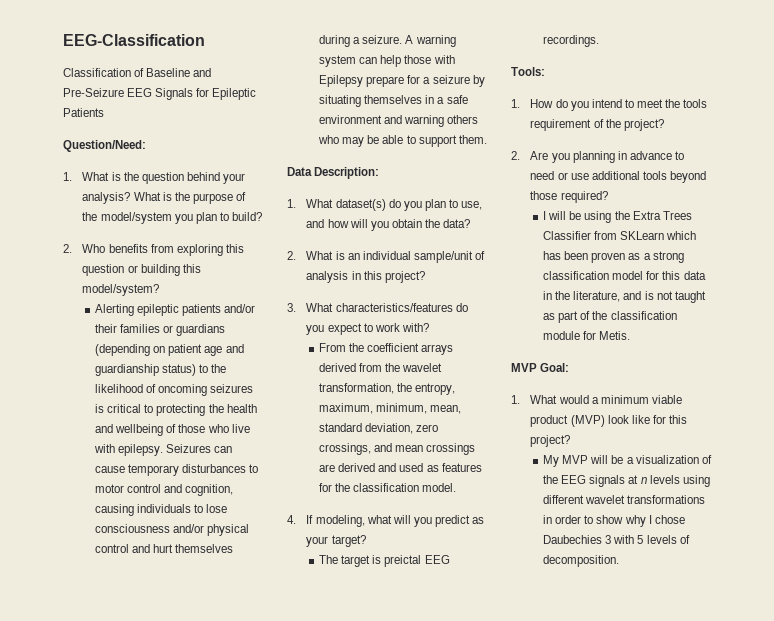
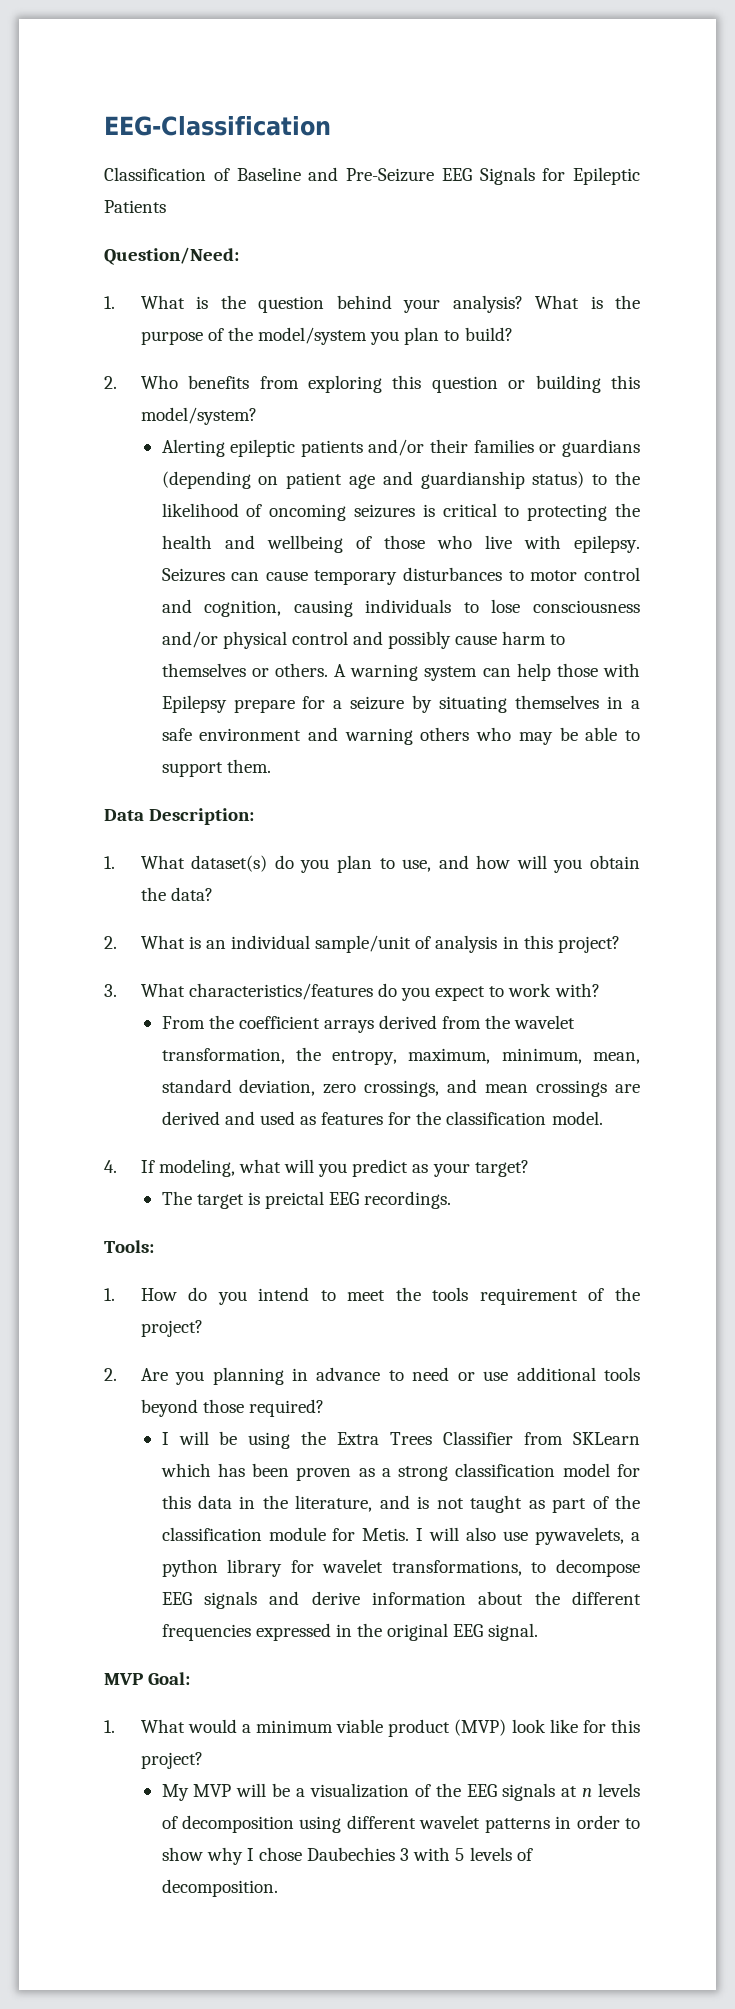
- Seizures can cause temporary disturbances to motor control and cognition, causing individuals to lose consciousness and/or physical control and hurt themselves during a seizure.
+ Seizures can cause temporary disturbances to motor control and cognition, causing individuals to lose consciousness and/or physical control and possibly cause harm to themselves or others.
+ I will also use pywavelets, a python library for wavelet transformations, to decompose EEG signals and derive information about the different frequencies expressed in the original EEG signal.
- My MVP will be a visualization of the EEG signals at n levels using different wavelet transformations in order to show why I chose Daubechies 3 with 5 levels of decomposition.
+ My MVP will be a visualization of the EEG signals at n levels of decomposition using different wavelet patterns in order to show why I chose Daubechies 3 with 5 levels of decomposition.

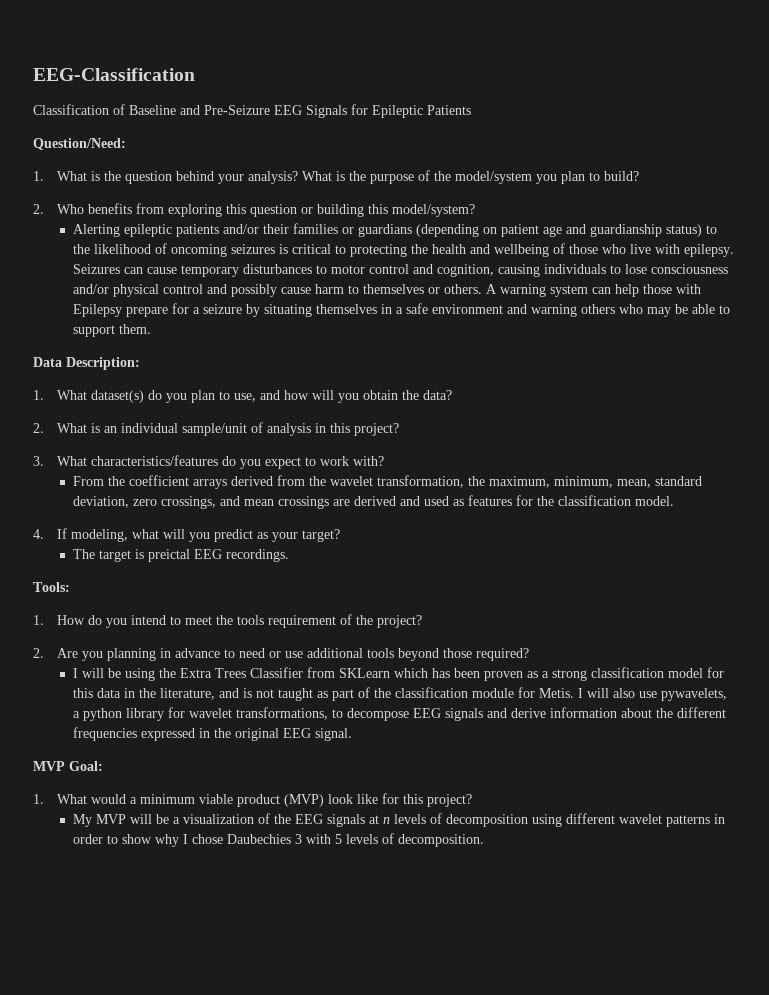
- From the coefficient arrays derived from the wavelet transformation, the entropy, maximum, minimum, mean, standard deviation, zero crossings, and mean crossings are derived and used as features for the classification model.
+ From the coefficient arrays derived from the wavelet transformation, the maximum, minimum, mean, standard deviation, zero crossings, and mean crossings are derived and used as features for the classification model.

